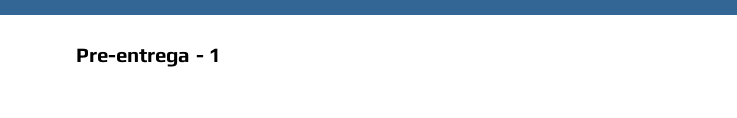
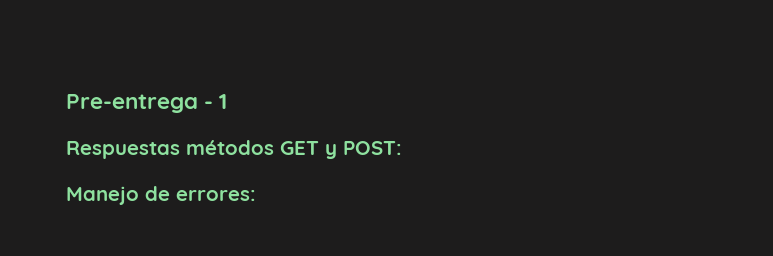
+ Respuestas métodos GET y POST:
+ Manejo de errores:

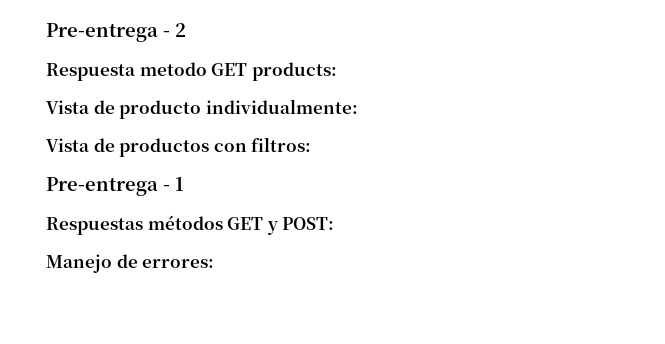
+ Pre-entrega - 2
+ Respuesta metodo GET products:
+ Vista de producto individualmente:
+ Vista de productos con filtros:

